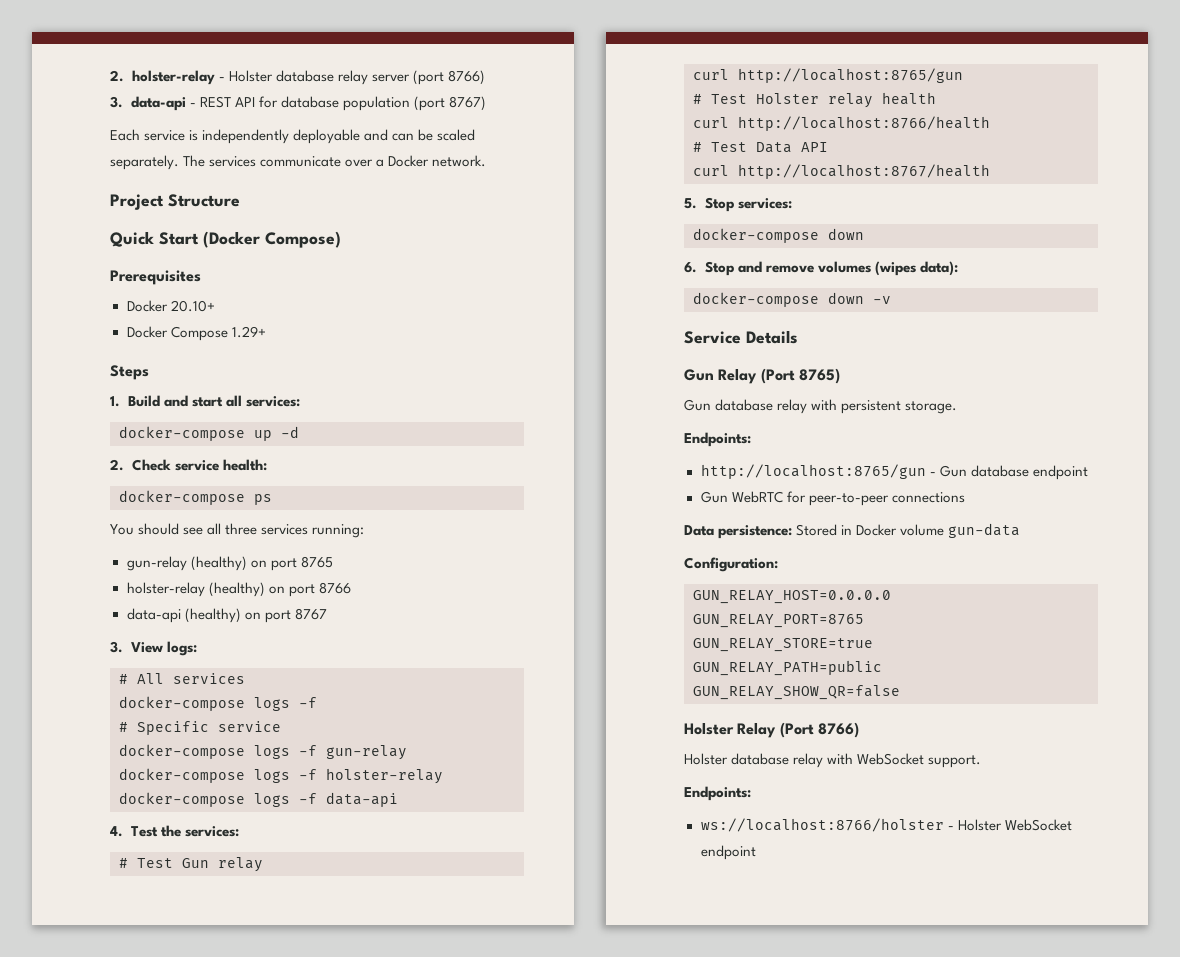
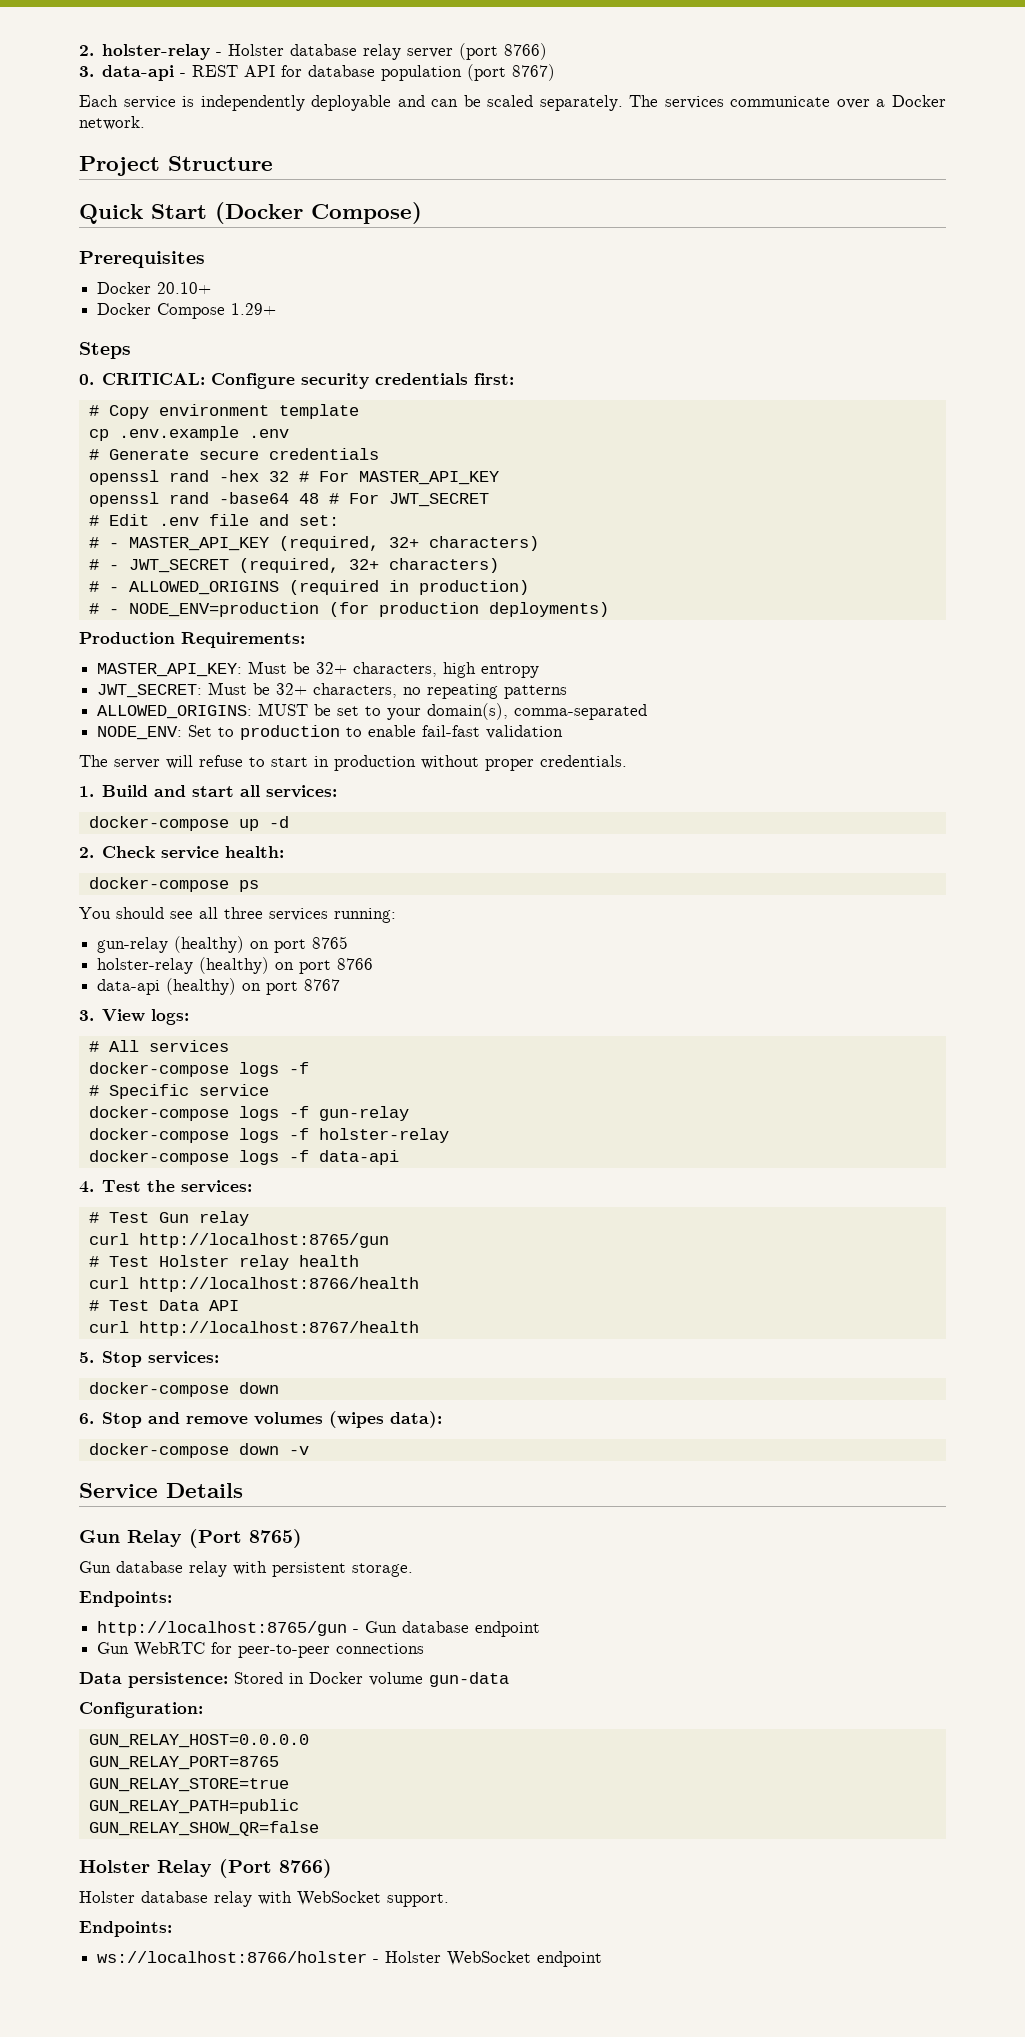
+ 0. CRITICAL: Configure security credentials first:
+ # Copy environment template
+ cp .env.example .env
+ # Generate secure credentials
+ openssl rand -hex 32 # For MASTER_API_KEY
+ openssl rand -base64 48 # For JWT_SECRET
+ # Edit .env file and set:
+ # - MASTER_API_KEY (required, 32+ characters)
+ # - JWT_SECRET (required, 32+ characters)
+ # - ALLOWED_ORIGINS (required in production)
+ # - NODE_ENV=production (for production deployments)
+ Production Requirements:
+ MASTER_API_KEY: Must be 32+ characters, high entropy
+ JWT_SECRET: Must be 32+ characters, no repeating patterns
+ ALLOWED_ORIGINS: MUST be set to your domain(s), comma-separated
+ NODE_ENV: Set to production to enable fail-fast validation
+ The server will refuse to start in production without proper credentials.

